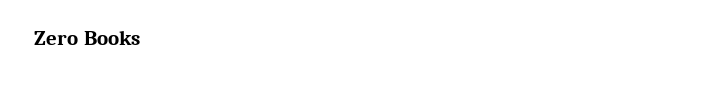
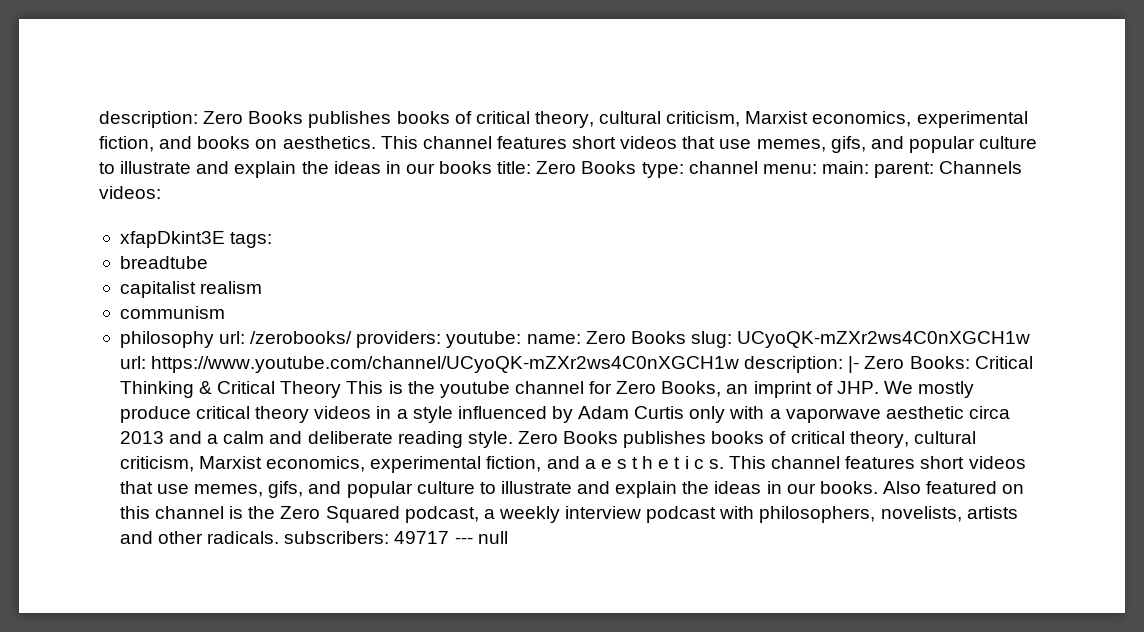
- Zero Books
+ description: Zero Books publishes books of critical theory, cultural criticism, Marxist economics, experimental fiction, and books on aesthetics. This channel features short videos that use memes, gifs, and popular culture to illustrate and explain the ideas in our books title: Zero Books type: channel menu: main: parent: Channels videos:
+ xfapDkint3E tags:
+ breadtube
+ capitalist realism
+ communism
+ philosophy url: /zerobooks/ providers: youtube: name: Zero Books slug: UCyoQK-mZXr2ws4C0nXGCH1w url: https://www.youtube.com/channel/UCyoQK-mZXr2ws4C0nXGCH1w description: |- Zero Books: Critical Thinking & Critical Theory This is the youtube channel for Zero Books, an imprint of JHP. We mostly produce critical theory videos in a style influenced by Adam Curtis only with a vaporwave aesthetic circa 2013 and a calm and deliberate reading style. Zero Books publishes books of critical theory, cultural criticism, Marxist economics, experimental fiction, and a e s t h e t i c s. This channel features short videos that use memes, gifs, and popular culture to illustrate and explain the ideas in our books. Also featured on this channel is the Zero Squared podcast, a weekly interview podcast with philosophers, novelists, artists and other radicals. subscribers: 49717 --- null

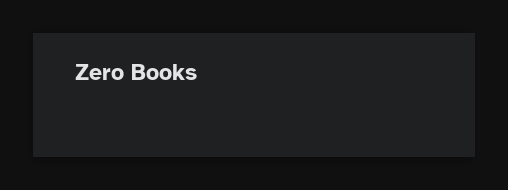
- description: Zero Books publishes books of critical theory, cultural criticism, Marxist economics, experimental fiction, and books on aesthetics. This channel features short videos that use memes, gifs, and popular culture to illustrate and explain the ideas in our books title: Zero Books type: channel menu: main: parent: Channels videos:
- xfapDkint3E tags:
- breadtube
- capitalist realism
- communism
- philosophy url: /zerobooks/ providers: youtube: name: Zero Books slug: UCyoQK-mZXr2ws4C0nXGCH1w url: https://www.youtube.com/channel/UCyoQK-mZXr2ws4C0nXGCH1w description: |- Zero Books: Critical Thinking & Critical Theory This is the youtube channel for Zero Books, an imprint of JHP. We mostly produce critical theory videos in a style influenced by Adam Curtis only with a vaporwave aesthetic circa 2013 and a calm and deliberate reading style. Zero Books publishes books of critical theory, cultural criticism, Marxist economics, experimental fiction, and a e s t h e t i c s. This channel features short videos that use memes, gifs, and popular culture to illustrate and explain the ideas in our books. Also featured on this channel is the Zero Squared podcast, a weekly interview podcast with philosophers, novelists, artists and other radicals. subscribers: 49717 --- null
+ Zero Books

